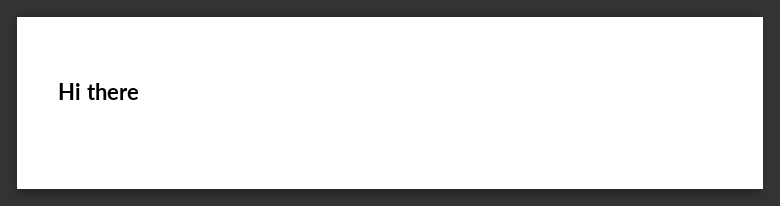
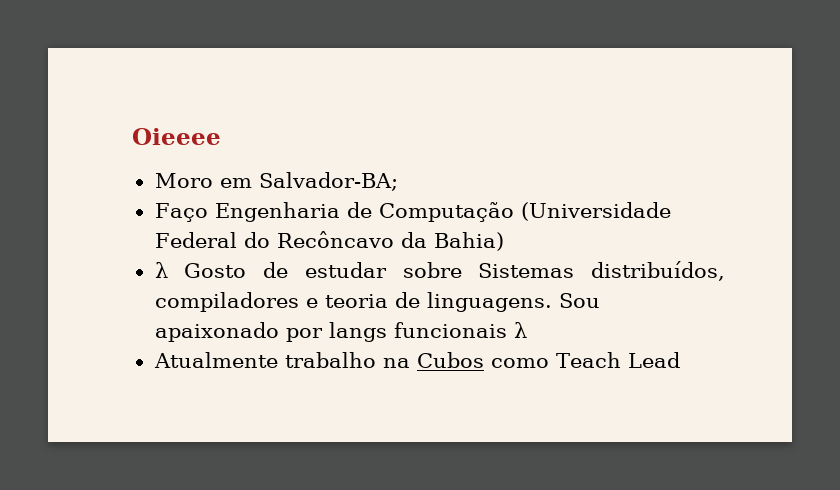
- Hi there
+ Oieeee
+ Moro em Salvador-BA;
+ Faço Engenharia de Computação (Universidade Federal do Recôncavo da Bahia)
+ λ Gosto de estudar sobre Sistemas distribuídos, compiladores e teoria de linguagens. Sou apaixonado por langs funcionais λ
+ Atualmente trabalho na Cubos como Teach Lead

